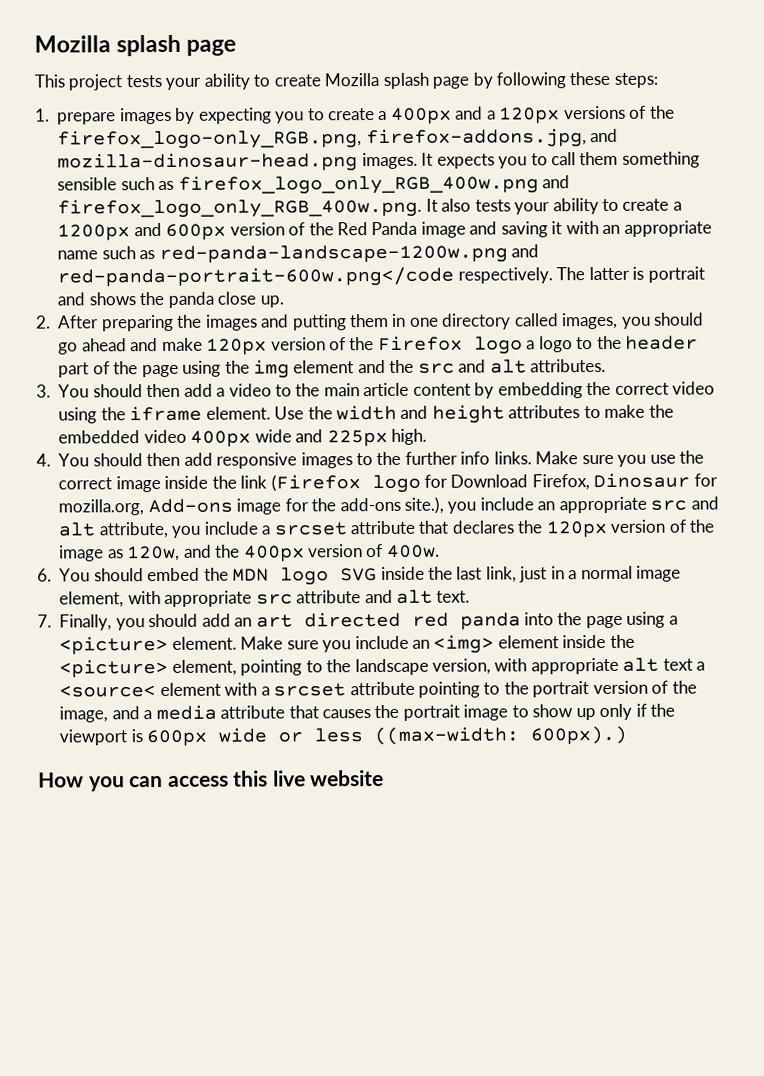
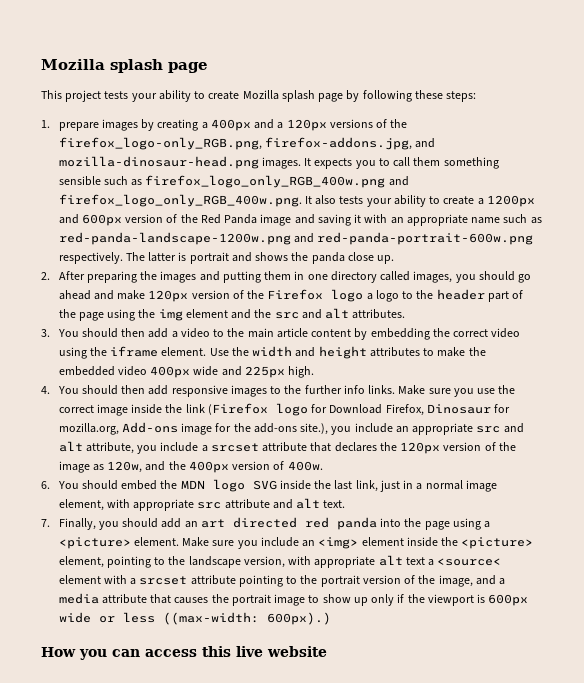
- 1. prepare images by expecting you to create a 400px and a 120px versions of the firefox_logo-only_RGB.png, firefox-addons.jpg, and mozilla-dinosaur-head.png images.
+ 1. prepare images by creating a 400px and a 120px versions of the firefox_logo-only_RGB.png, firefox-addons.jpg, and mozilla-dinosaur-head.png images.
- It expects you to call them something sensible such as firefox_logo_only_RGB_400w.png and firefox_logo_only_RGB_400w.png. It also tests your ability to create a 1200px and 600px version of the Red Panda image and saving it with an appropriate name such as red-panda-landscape-1200w.png and red-panda-portrait-600w.png</code respectively.
+ It expects you to call them something sensible such as firefox_logo_only_RGB_400w.png and firefox_logo_only_RGB_400w.png. It also tests your ability to create a 1200px and 600px version of the Red Panda image and saving it with an appropriate name such as red-panda-landscape-1200w.png and red-panda-portrait-600w.png respectively.

